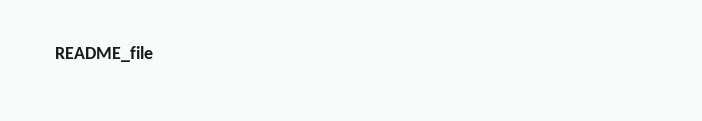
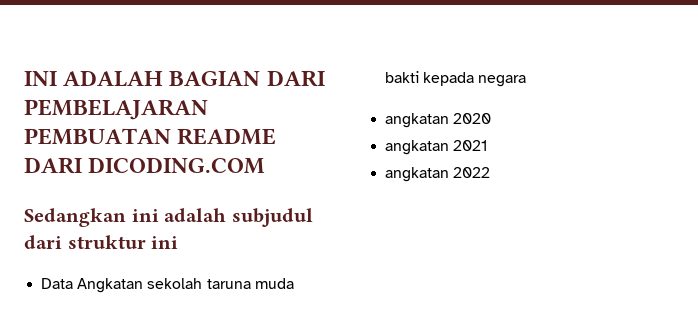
- README_file
+ INI ADALAH BAGIAN DARI PEMBELAJARAN PEMBUATAN README DARI DICODING.COM
+ Sedangkan ini adalah subjudul dari struktur ini
+ Data Angkatan sekolah taruna muda bakti kepada negara
+ angkatan 2020
+ angkatan 2021
+ angkatan 2022

